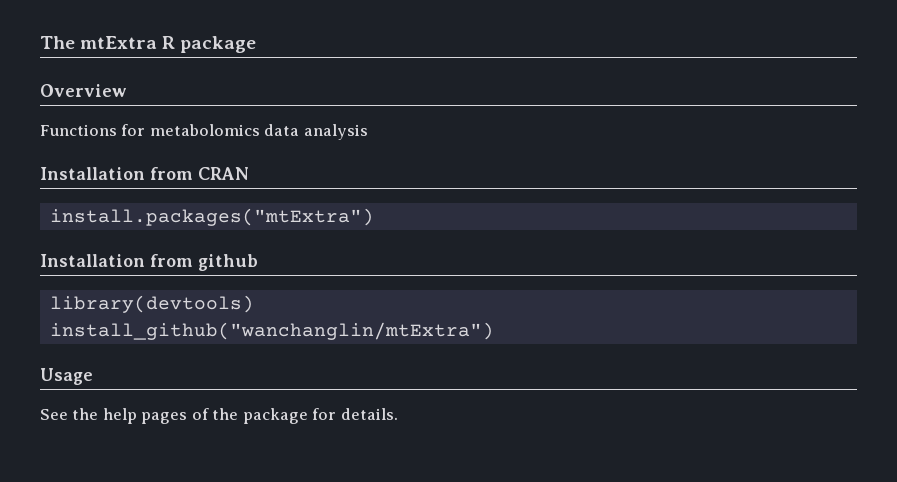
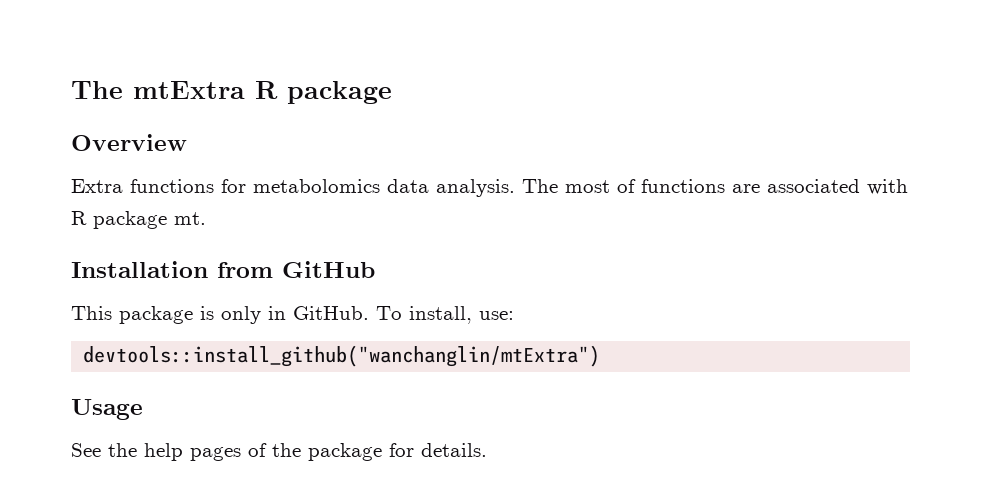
- Functions for metabolomics data analysis
- Installation from CRAN
- install.packages("mtExtra")
- Installation from github
- library(devtools)
- install_github("wanchanglin/mtExtra")
+ Extra functions for metabolomics data analysis. The most of functions are associated with R package mt.
+ Installation from GitHub
+ This package is only in GitHub. To install, use:
+ devtools::install_github("wanchanglin/mtExtra")

